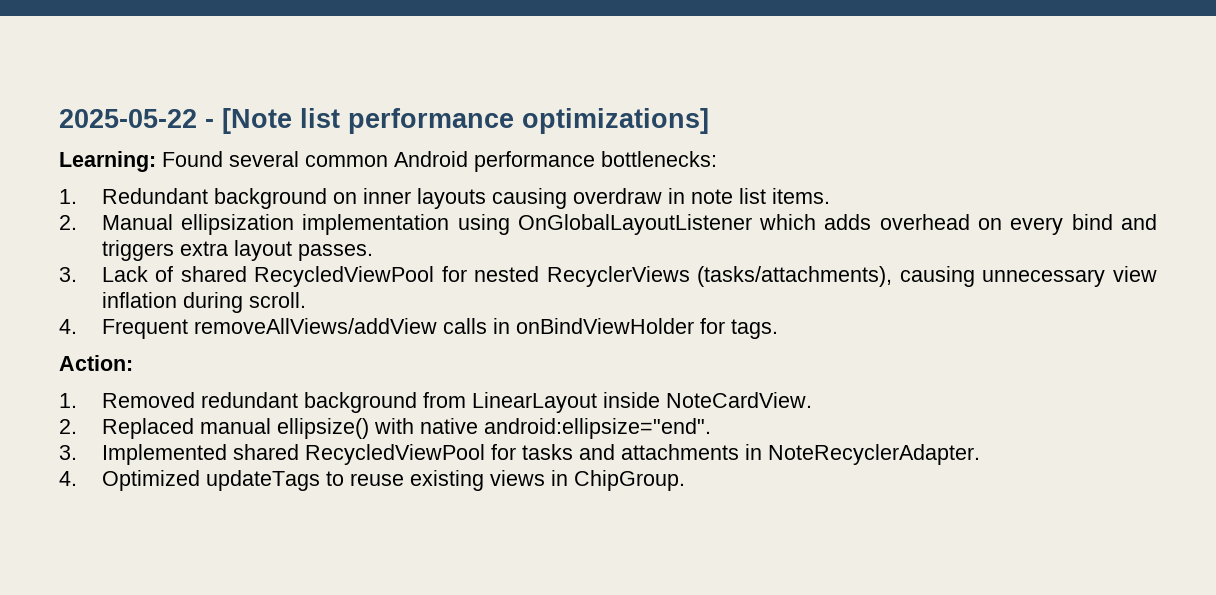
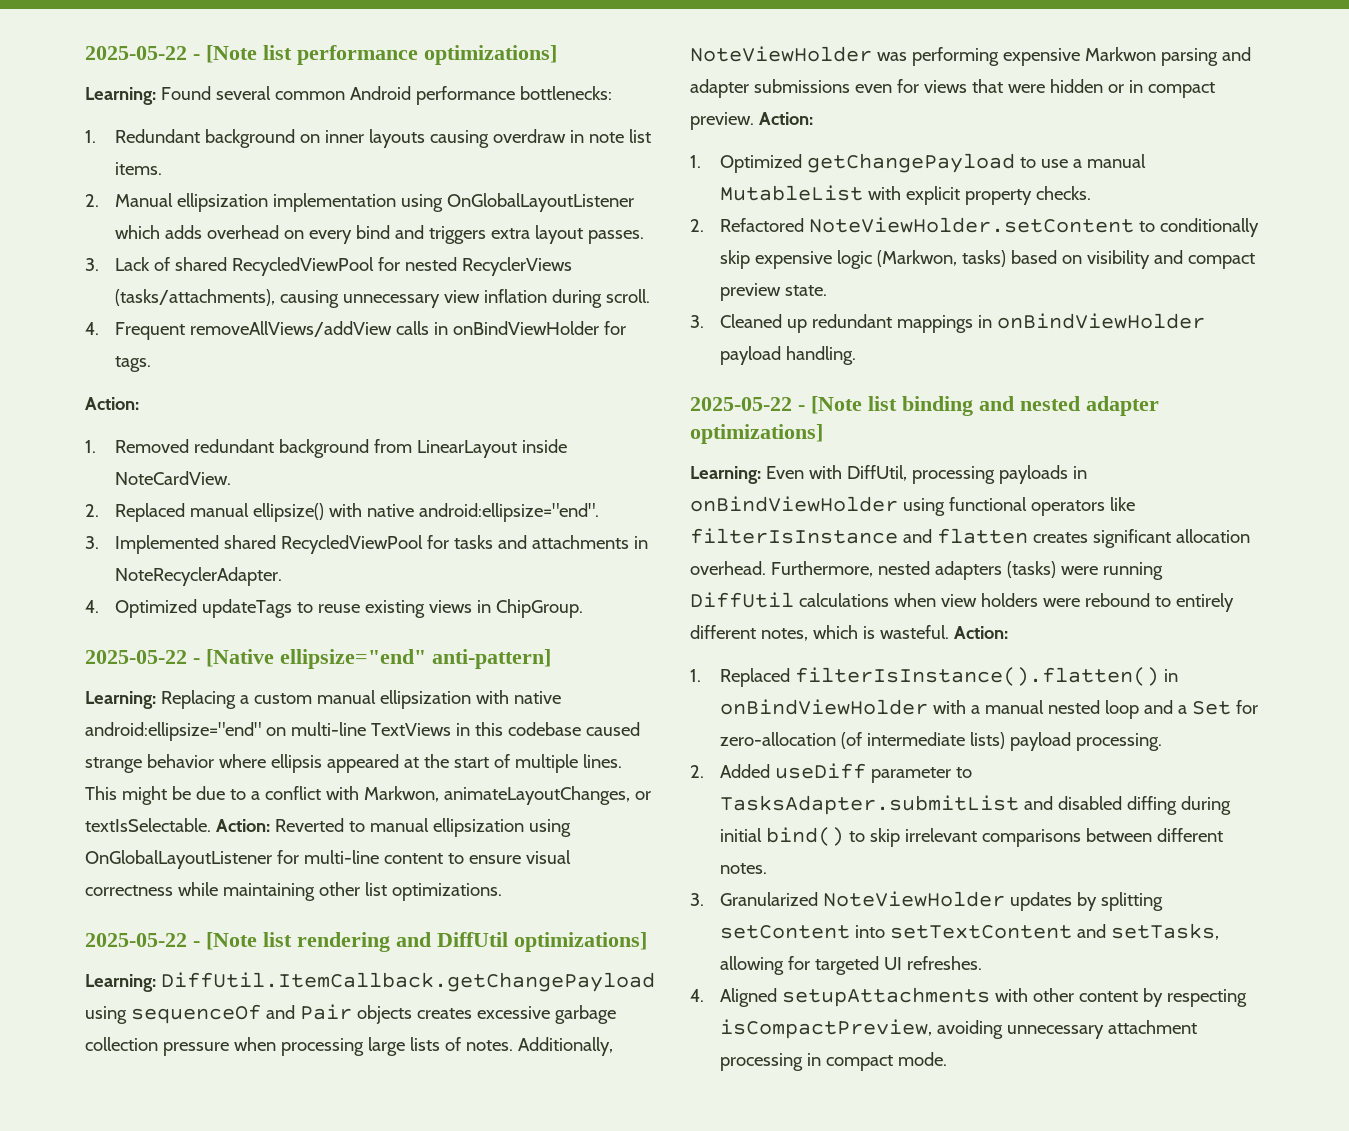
+ 2025-05-22 - [Native ellipsize="end" anti-pattern]
+ Learning: Replacing a custom manual ellipsization with native android:ellipsize="end" on multi-line TextViews in this codebase caused strange behavior where ellipsis appeared at the start of multiple lines. This might be due to a conflict with Markwon, animateLayoutChanges, or textIsSelectable. Action: Reverted to manual ellipsization using OnGlobalLayoutListener for multi-line content to ensure visual correctness while maintaining other list optimizations.
+ 2025-05-22 - [Note list rendering and DiffUtil optimizations]
+ Learning: DiffUtil.ItemCallback.getChangePayload using sequenceOf and Pair objects creates excessive garbage collection pressure when processing large lists of notes. Additionally, NoteViewHolder was performing expensive Markwon parsing and adapter submissions even for views that were hidden or in compact preview. Action:
+ 1. Optimized getChangePayload to use a manual MutableList with explicit property checks.
+ 2. Refactored NoteViewHolder.setContent to conditionally skip expensive logic (Markwon, tasks) based on visibility and compact preview state.
+ 3. Cleaned up redundant mappings in onBindViewHolder payload handling.
+ 2025-05-22 - [Note list binding and nested adapter optimizations]
+ Learning: Even with DiffUtil, processing payloads in onBindViewHolder using functional operators like filterIsInstance and flatten creates significant allocation overhead. Furthermore, nested adapters (tasks) were running DiffUtil calculations when view holders were rebound to entirely different notes, which is wasteful. Action:
+ 1. Replaced filterIsInstance().flatten() in onBindViewHolder with a manual nested loop and a Set for zero-allocation (of intermediate lists) payload processing.
+ 2. Added useDiff parameter to TasksAdapter.submitList and disabled diffing during initial bind() to skip irrelevant comparisons between different notes.
+ 3. Granularized NoteViewHolder updates by splitting setContent into setTextContent and setTasks, allowing for targeted UI refreshes.
+ 4. Aligned setupAttachments with other content by respecting isCompactPreview, avoiding unnecessary attachment processing in compact mode.

